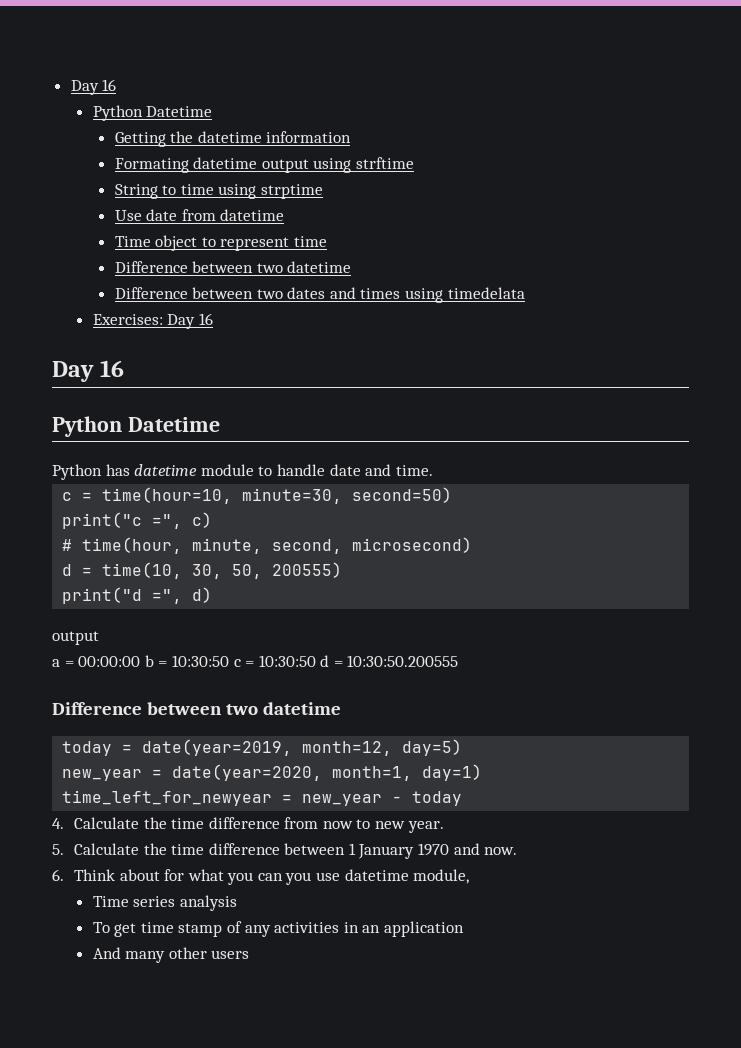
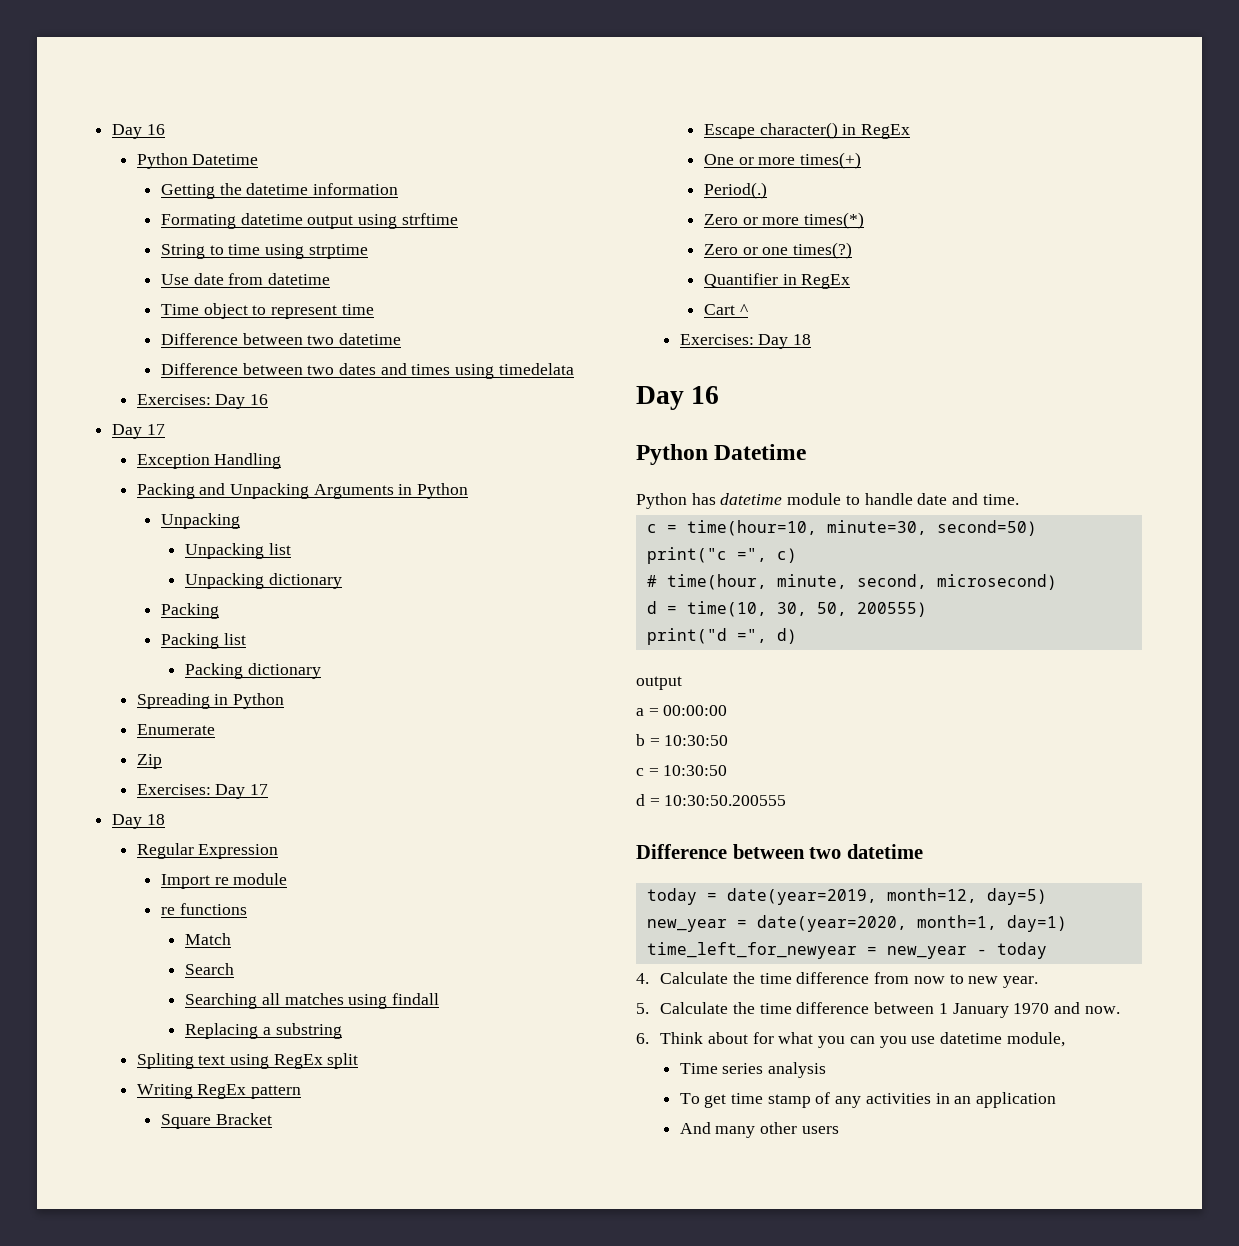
  Exercises: Day 16
+ Day 17
+ Exception Handling
+ Packing and Unpacking Arguments in Python
+ Unpacking
+ Unpacking list
+ Unpacking dictionary
+ Packing
+ Packing list
+ Packing dictionary
+ Spreading in Python
+ Enumerate
+ Zip
+ Exercises: Day 17
+ Day 18
+ Regular Expression
+ Import re module
+ re functions
+ Match
+ Search
+ Searching all matches using findall
+ Replacing a substring
+ Spliting text using RegEx split
+ Writing RegEx pattern
+ Square Bracket
+ Escape character() in RegEx
+ One or more times(+)
+ Period(.)
+ Zero or more times(*)
+ Zero or one times(?)
+ Quantifier in RegEx
+ Cart ^
+ Exercises: Day 18
- a = 00:00:00 b = 10:30:50 c = 10:30:50 d = 10:30:50.200555
+ a = 00:00:00
+ b = 10:30:50
+ c = 10:30:50
+ d = 10:30:50.200555

